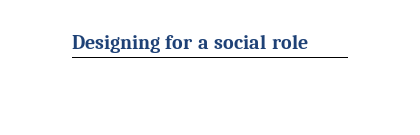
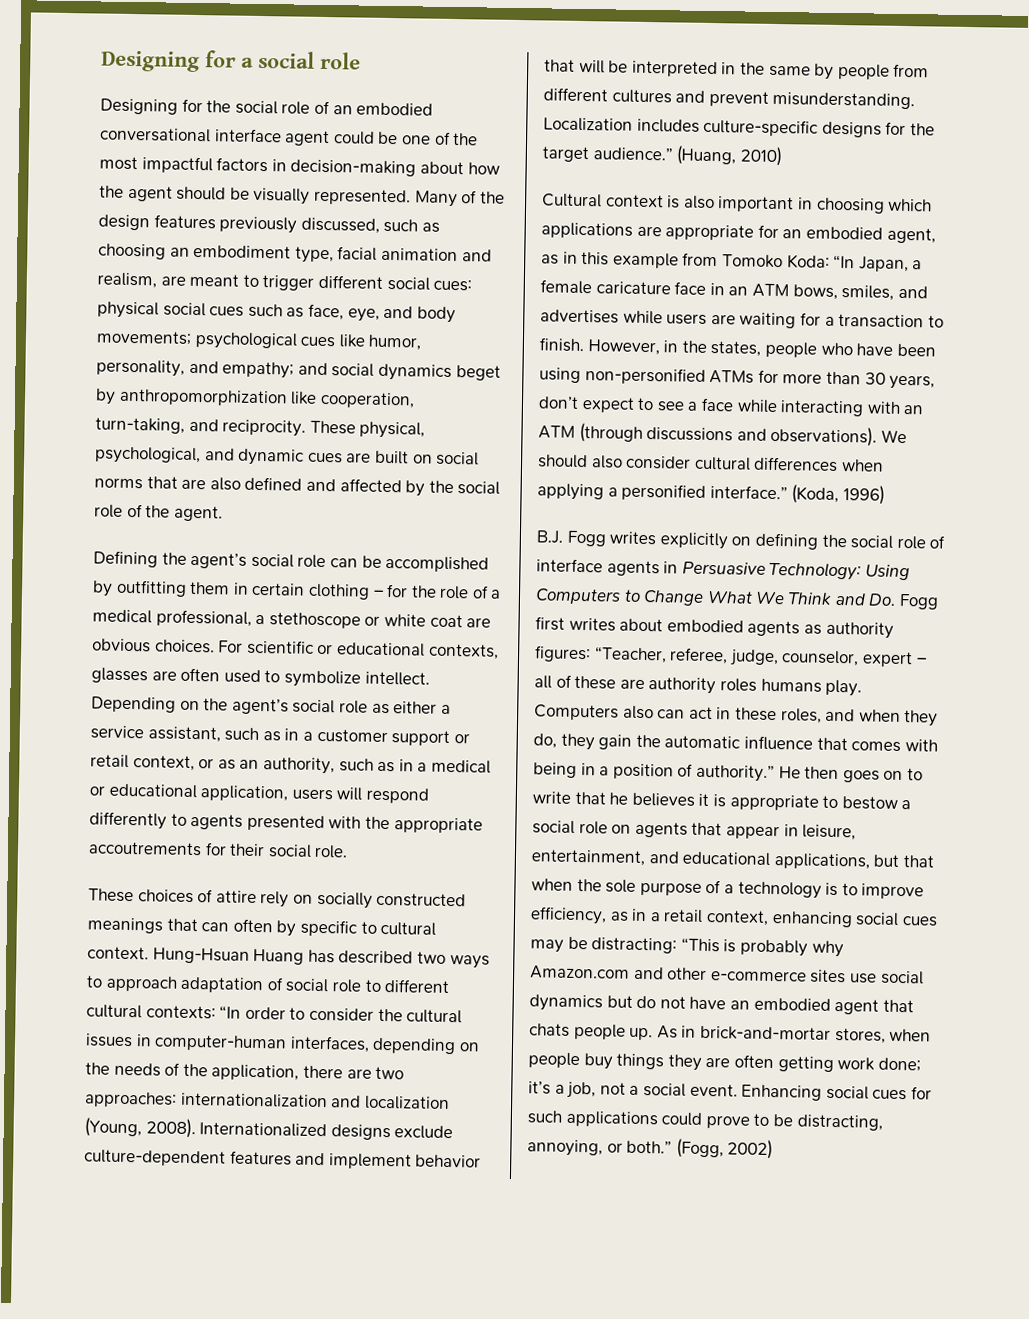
+ Designing for the social role of an embodied conversational interface agent could be one of the most impactful factors in decision-making about how the agent should be visually represented. Many of the design features previously discussed, such as choosing an embodiment type, facial animation and realism, are meant to trigger different social cues: physical social cues such as face, eye, and body movements; psychological cues like humor, personality, and empathy; and social dynamics beget by anthropomorphization like cooperation, turn-taking, and reciprocity. These physical, psychological, and dynamic cues are built on social norms that are also defined and affected by the social role of the agent.
+ Defining the agent’s social role can be accomplished by outfitting them in certain clothing – for the role of a medical professional, a stethoscope or white coat are obvious choices. For scientific or educational contexts, glasses are often used to symbolize intellect. Depending on the agent’s social role as either a service assistant, such as in a customer support or retail context, or as an authority, such as in a medical or educational application, users will respond differently to agents presented with the appropriate accoutrements for their social role.
+ These choices of attire rely on socially constructed meanings that can often by specific to cultural context. Hung-Hsuan Huang has described two ways to approach adaptation of social role to different cultural contexts: “In order to consider the cultural issues in computer-human interfaces, depending on the needs of the application, there are two approaches: internationalization and localization (Young, 2008). Internationalized designs exclude culture-dependent features and implement behavior that will be interpreted in the same by people from different cultures and prevent misunderstanding. Localization includes culture-specific designs for the target audience.” (Huang, 2010)
+ Cultural context is also important in choosing which applications are appropriate for an embodied agent, as in this example from Tomoko Koda: “In Japan, a female caricature face in an ATM bows, smiles, and advertises while users are waiting for a transaction to finish. However, in the states, people who have been using non-personified ATMs for more than 30 years, don’t expect to see a face while interacting with an ATM (through discussions and observations). We should also consider cultural differences when applying a personified interface.” (Koda, 1996)
+ B.J. Fogg writes explicitly on defining the social role of interface agents in Persuasive Technology: Using Computers to Change What We Think and Do. Fogg first writes about embodied agents as authority figures: “Teacher, referee, judge, counselor, expert – all of these are authority roles humans play. Computers also can act in these roles, and when they do, they gain the automatic influence that comes with being in a position of authority.” He then goes on to write that he believes it is appropriate to bestow a social role on agents that appear in leisure, entertainment, and educational applications, but that when the sole purpose of a technology is to improve efficiency, as in a retail context, enhancing social cues may be distracting: “This is probably why Amazon.com and other e-commerce sites use social dynamics but do not have an embodied agent that chats people up. As in brick-and-mortar stores, when people buy things they are often getting work done; it’s a job, not a social event. Enhancing social cues for such applications could prove to be distracting, annoying, or both.” (Fogg, 2002)

